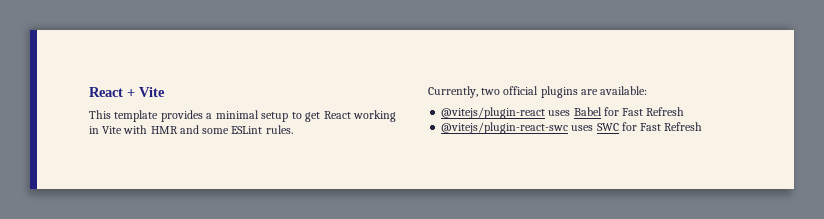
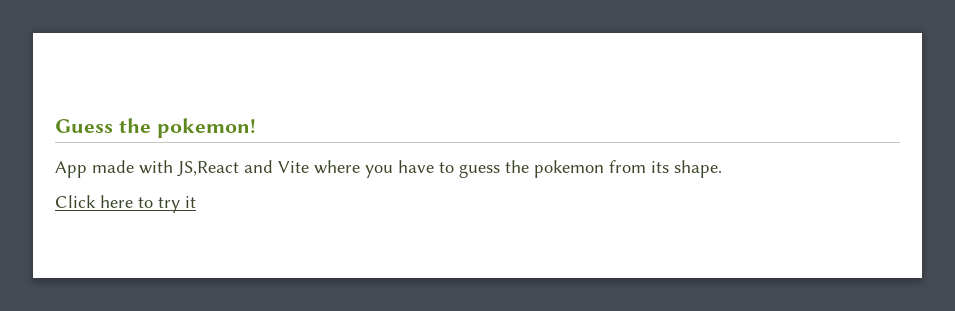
- React + Vite
- This template provides a minimal setup to get React working in Vite with HMR and some ESLint rules.
- Currently, two official plugins are available:
- @vitejs/plugin-react uses Babel for Fast Refresh
- @vitejs/plugin-react-swc uses SWC for Fast Refresh
+ Guess the pokemon!
+ App made with JS,React and Vite where you have to guess the pokemon from its shape.
+ Click here to try it

